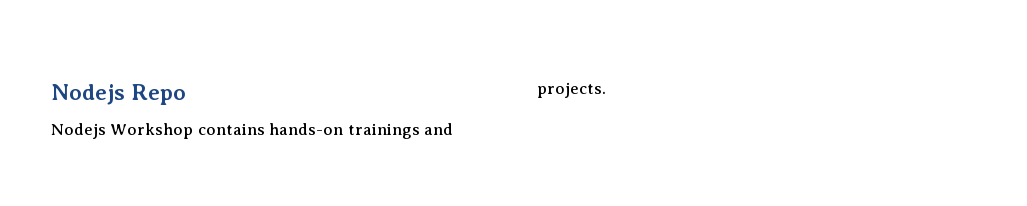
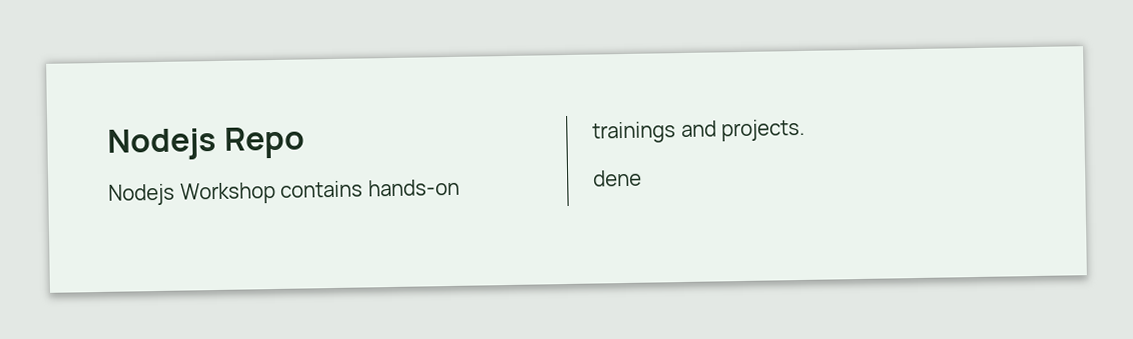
+ dene

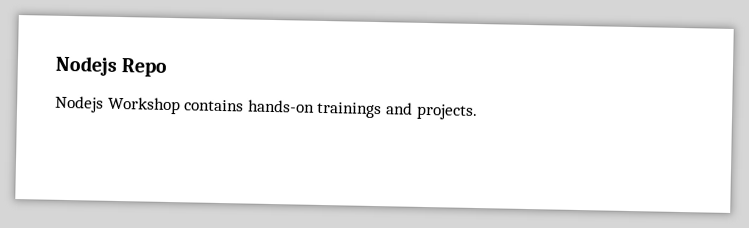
- dene

